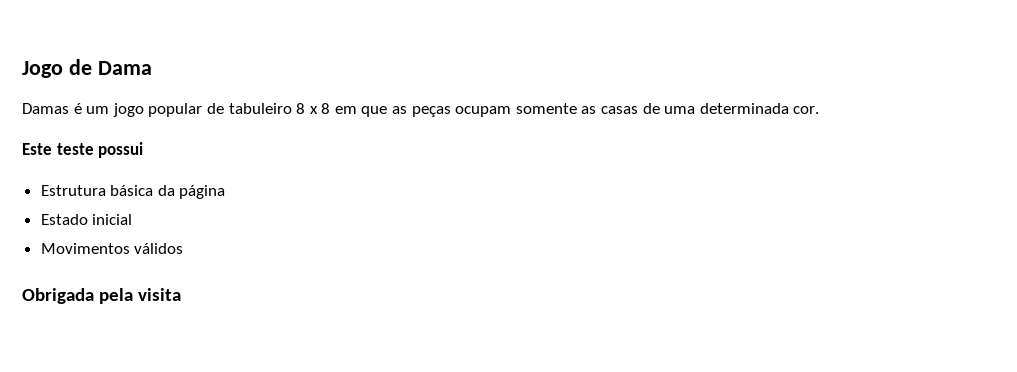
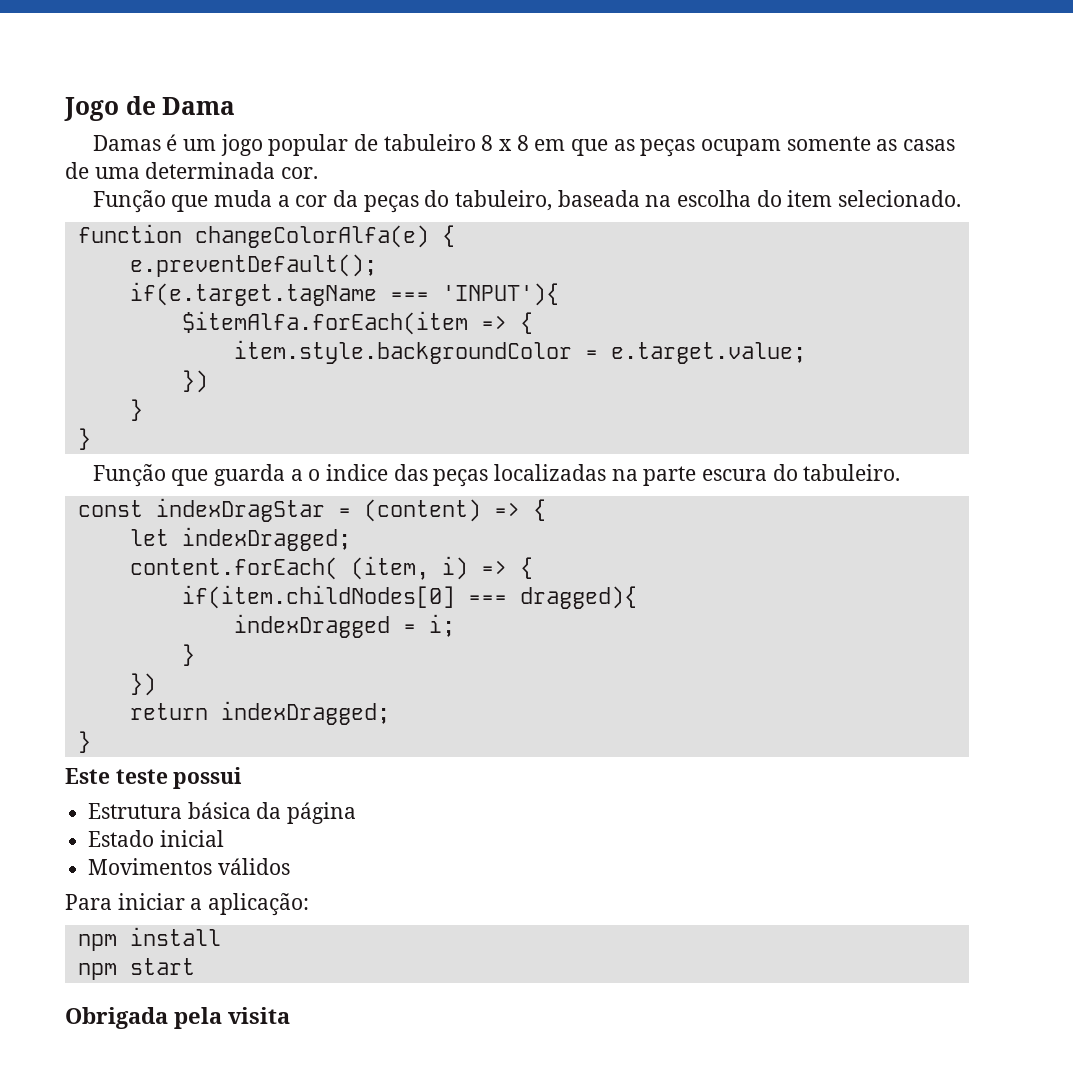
+ Função que muda a cor da peças do tabuleiro, baseada na escolha do item selecionado.
+ function changeColorAlfa(e) {
+ e.preventDefault();
+ if(e.target.tagName === 'INPUT'){
+ $itemAlfa.forEach(item => {
+ item.style.backgroundColor = e.target.value;
+ })
+ }
+ }
+ Função que guarda a o indice das peças localizadas na parte escura do tabuleiro.
+ const indexDragStar = (content) => {
+ let indexDragged;
+ content.forEach( (item, i) => {
+ if(item.childNodes[0] === dragged){
+ indexDragged = i;
+ }
+ })
+ return indexDragged;
+ }
+ Para iniciar a aplicação:
+ npm install
+ npm start

